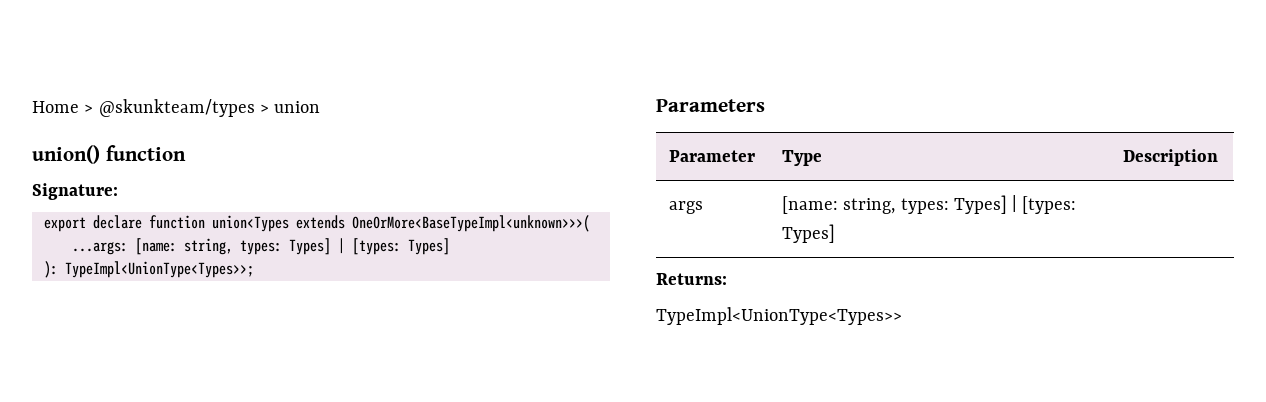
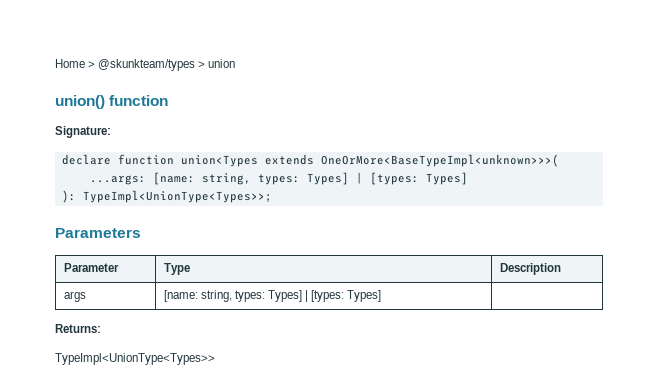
- export declare function union<Types extends OneOrMore<BaseTypeImpl<unknown>>>(
+ declare function union<Types extends OneOrMore<BaseTypeImpl<unknown>>>(

